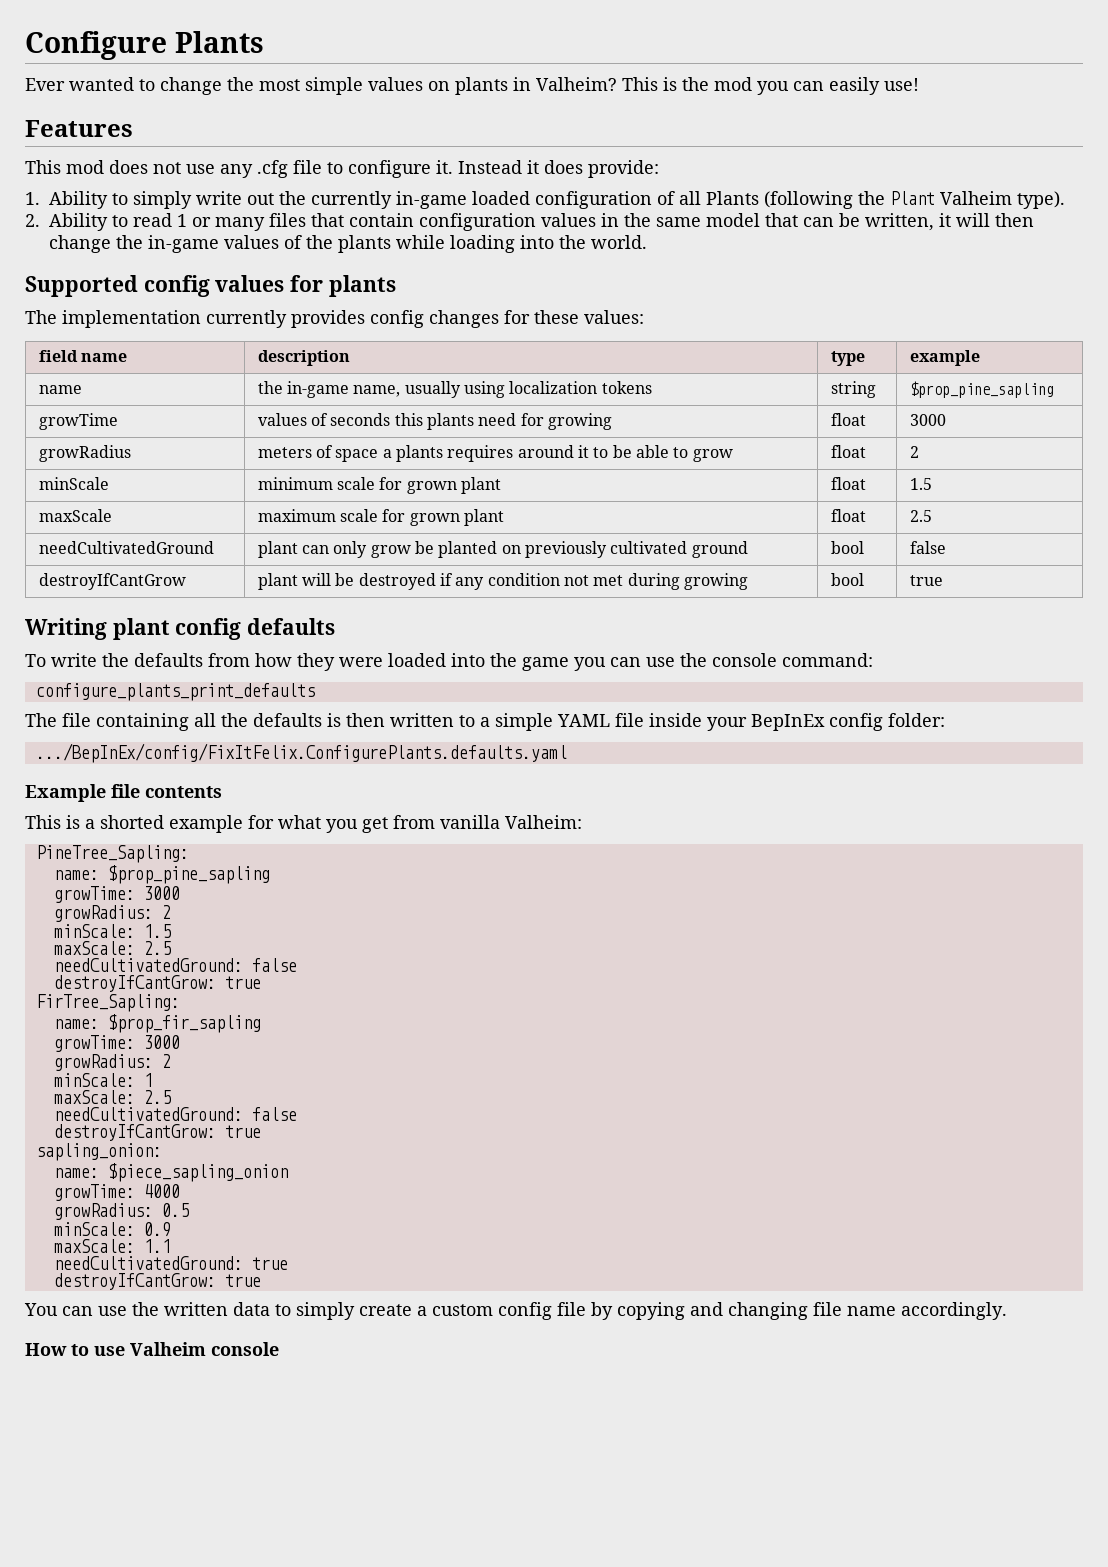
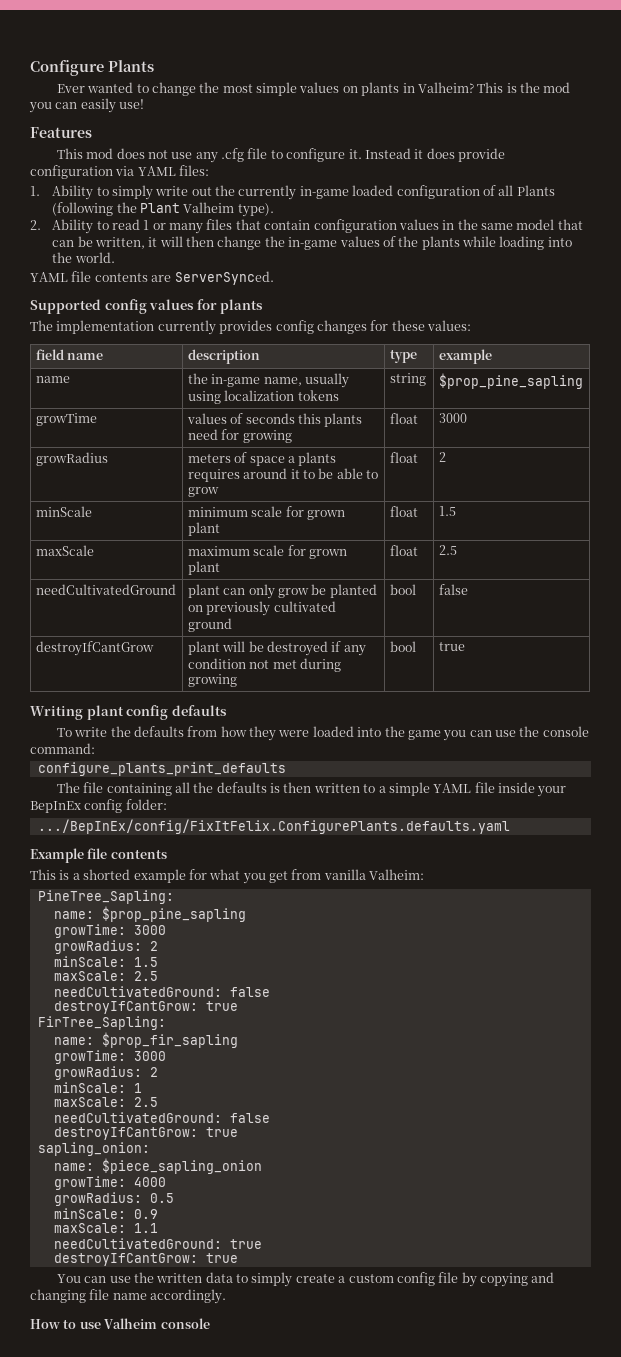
- Instead it does provide:
+ Instead it does provide configuration via YAML files:
+ YAML file contents are ServerSynced.

